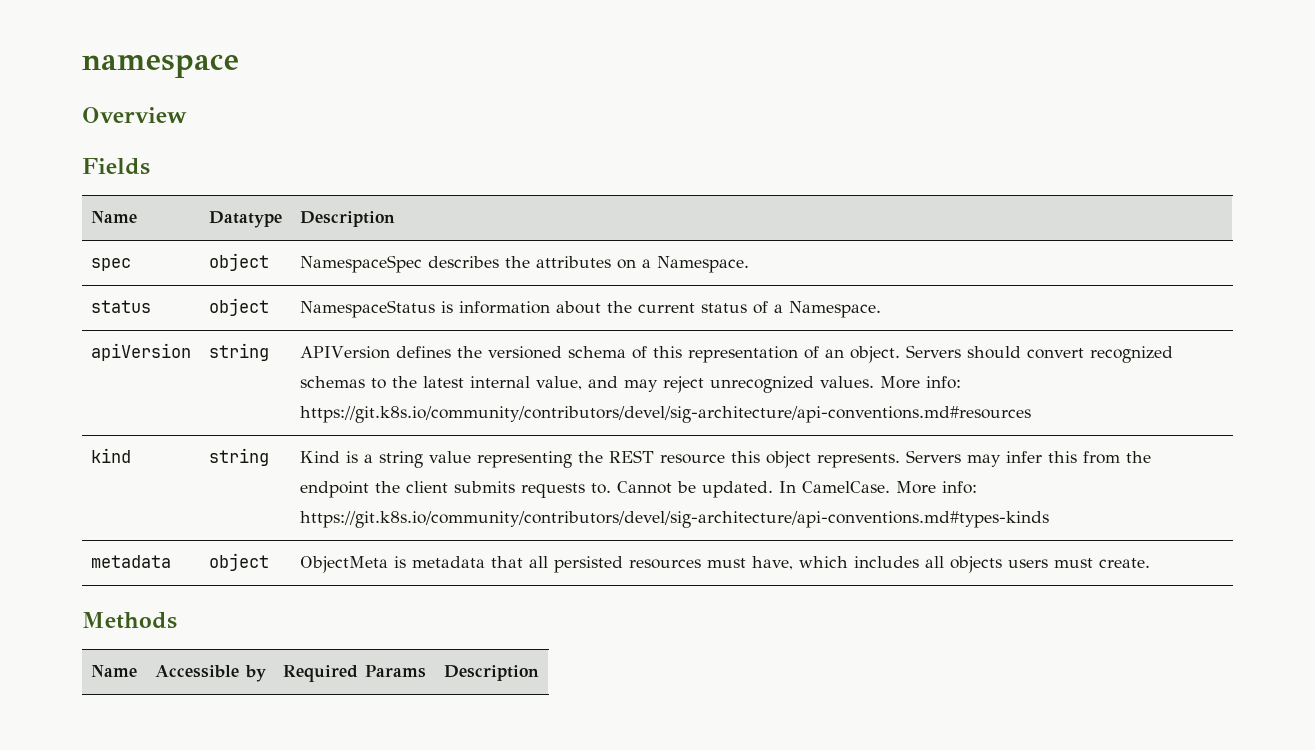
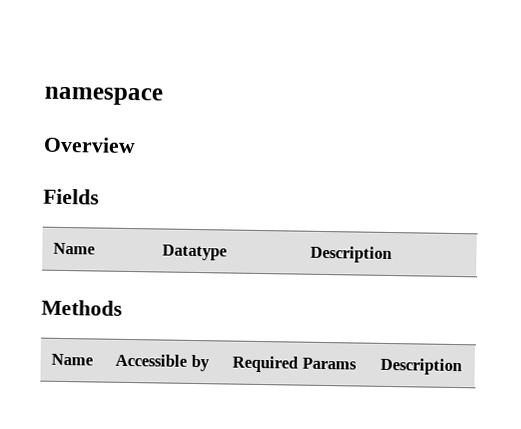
- spec | object | NamespaceSpec describes the attributes on a Namespace.
- status | object | NamespaceStatus is information about the current status of a Namespace.
- apiVersion | string | APIVersion defines the versioned schema of this representation of an object. Servers should convert recognized schemas to the latest internal value, and may reject unrecognized values. More info: https://git.k8s.io/community/contributors/devel/sig-architecture/api-conventions.md#resources
- kind | string | Kind is a string value representing the REST resource this object represents. Servers may infer this from the endpoint the client submits requests to. Cannot be updated. In CamelCase. More info: https://git.k8s.io/community/contributors/devel/sig-architecture/api-conventions.md#types-kinds
- metadata | object | ObjectMeta is metadata that all persisted resources must have, which includes all objects users must create.

